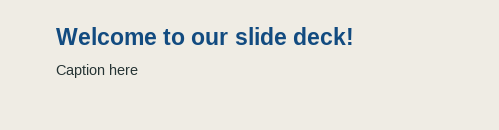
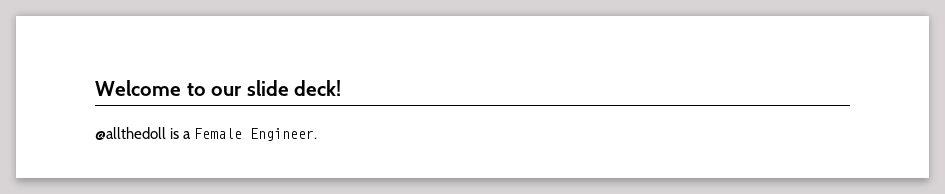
- Caption here
+ @allthedoll is a Female Engineer.

